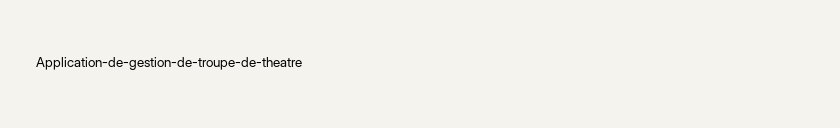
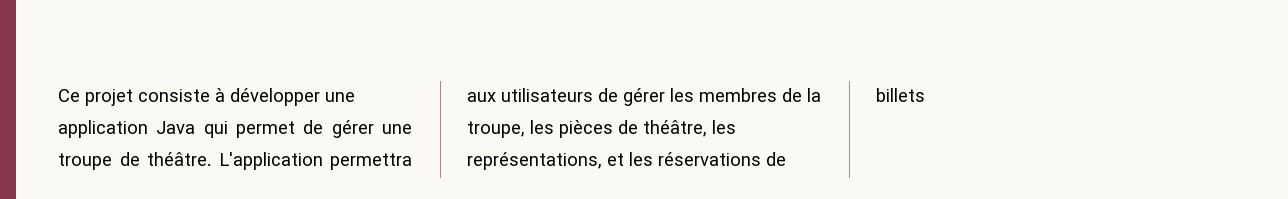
- Application-de-gestion-de-troupe-de-theatre
+ Ce projet consiste à développer une application Java qui permet de gérer une troupe de théâtre. L'application permettra aux utilisateurs de gérer les membres de la troupe, les pièces de théâtre, les représentations, et les réservations de billets

